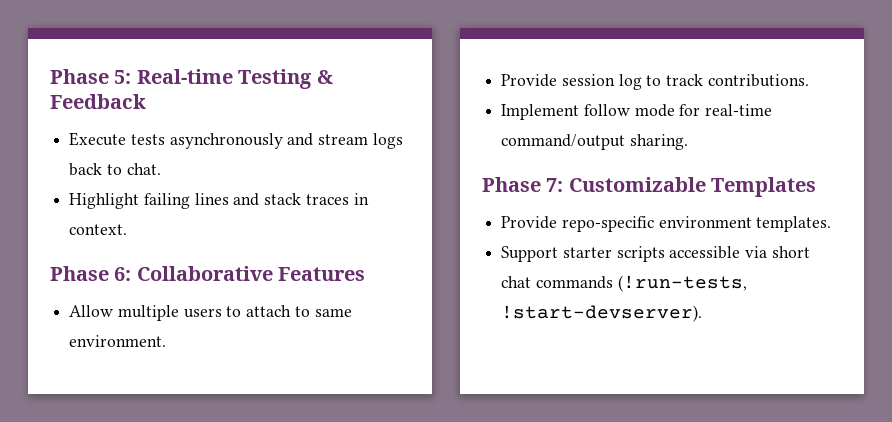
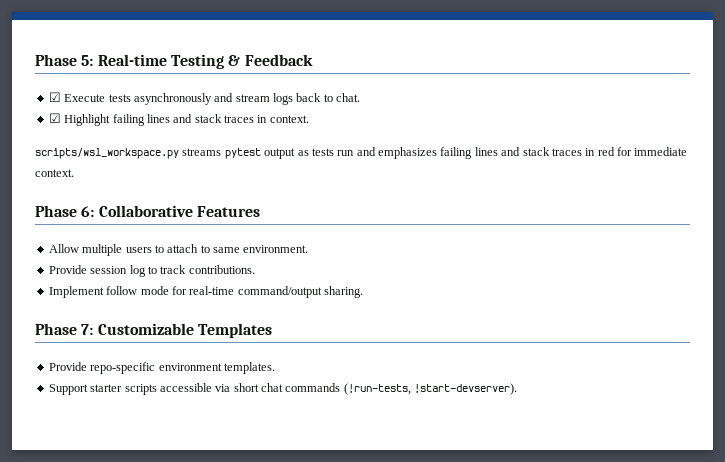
- Execute tests asynchronously and stream logs back to chat.
+ ☑ Execute tests asynchronously and stream logs back to chat.
- Highlight failing lines and stack traces in context.
+ ☑ Highlight failing lines and stack traces in context.
+ scripts/wsl_workspace.py streams pytest output as tests run and emphasizes failing lines and stack traces in red for immediate context.

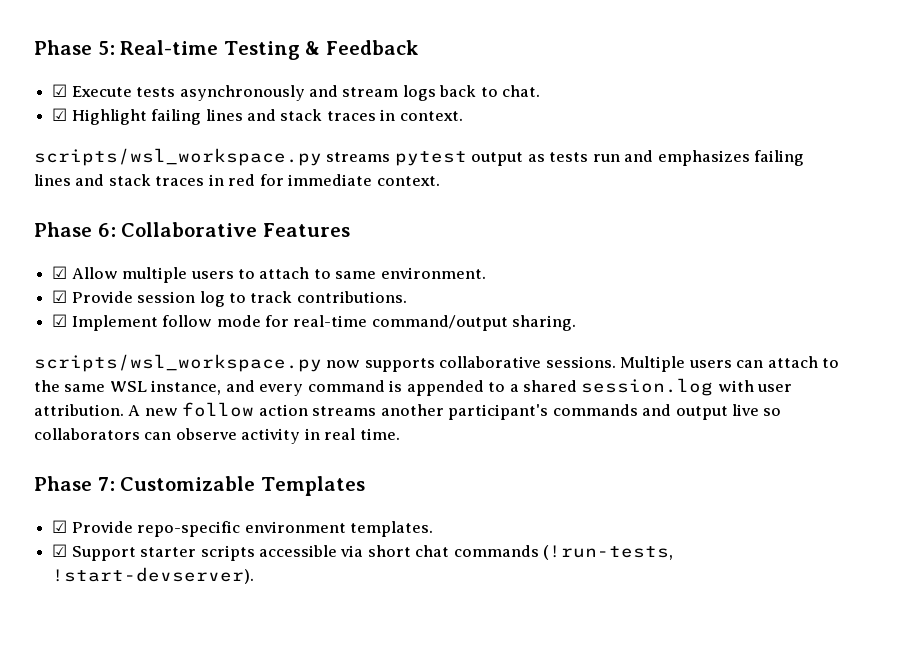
- Allow multiple users to attach to same environment.
+ ☑ Allow multiple users to attach to same environment.
- Provide session log to track contributions.
+ ☑ Provide session log to track contributions.
- Implement follow mode for real-time command/output sharing.
+ ☑ Implement follow mode for real-time command/output sharing.
+ scripts/wsl_workspace.py now supports collaborative sessions. Multiple users can attach to the same WSL instance, and every command is appended to a shared session.log with user attribution. A new follow action streams another participant's commands and output live so collaborators can observe activity in real time.
- Provide repo-specific environment templates.
+ ☑ Provide repo-specific environment templates.
- Support starter scripts accessible via short chat commands (!run-tests, !start-devserver).
+ ☑ Support starter scripts accessible via short chat commands (!run-tests, !start-devserver).

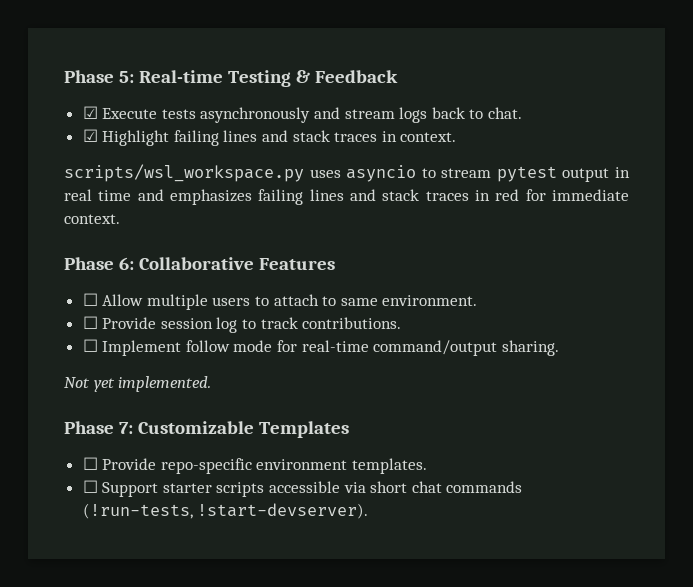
- scripts/wsl_workspace.py streams pytest output as tests run and emphasizes failing lines and stack traces in red for immediate context.
+ scripts/wsl_workspace.py uses asyncio to stream pytest output in real time and emphasizes failing lines and stack traces in red for immediate context.
- ☑ Allow multiple users to attach to same environment.
+ ☐ Allow multiple users to attach to same environment.
- ☑ Provide session log to track contributions.
+ ☐ Provide session log to track contributions.
- ☑ Implement follow mode for real-time command/output sharing.
+ ☐ Implement follow mode for real-time command/output sharing.
- scripts/wsl_workspace.py now supports collaborative sessions. Multiple users can attach to the same WSL instance, and every command is appended to a shared session.log with user attribution. A new follow action streams another participant's commands and output live so collaborators can observe activity in real time.
+ Not yet implemented.
- ☑ Provide repo-specific environment templates.
+ ☐ Provide repo-specific environment templates.
- ☑ Support starter scripts accessible via short chat commands (!run-tests, !start-devserver).
+ ☐ Support starter scripts accessible via short chat commands (!run-tests, !start-devserver).

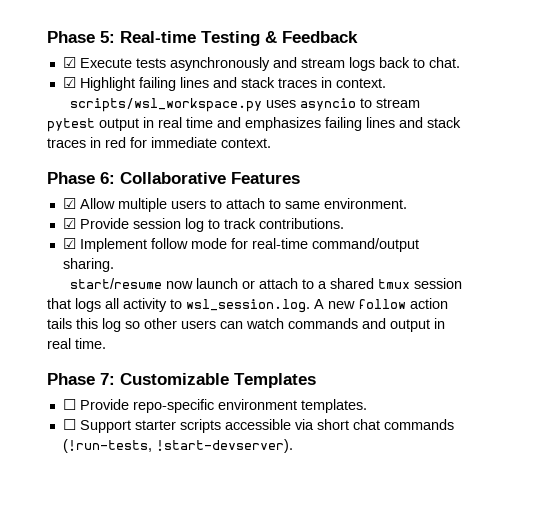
- ☐ Allow multiple users to attach to same environment.
+ ☑ Allow multiple users to attach to same environment.
- ☐ Provide session log to track contributions.
+ ☑ Provide session log to track contributions.
- ☐ Implement follow mode for real-time command/output sharing.
+ ☑ Implement follow mode for real-time command/output sharing.
- Not yet implemented.
+ start/resume now launch or attach to a shared tmux session that logs all activity to wsl_session.log. A new follow action tails this log so other users can watch commands and output in real time.

